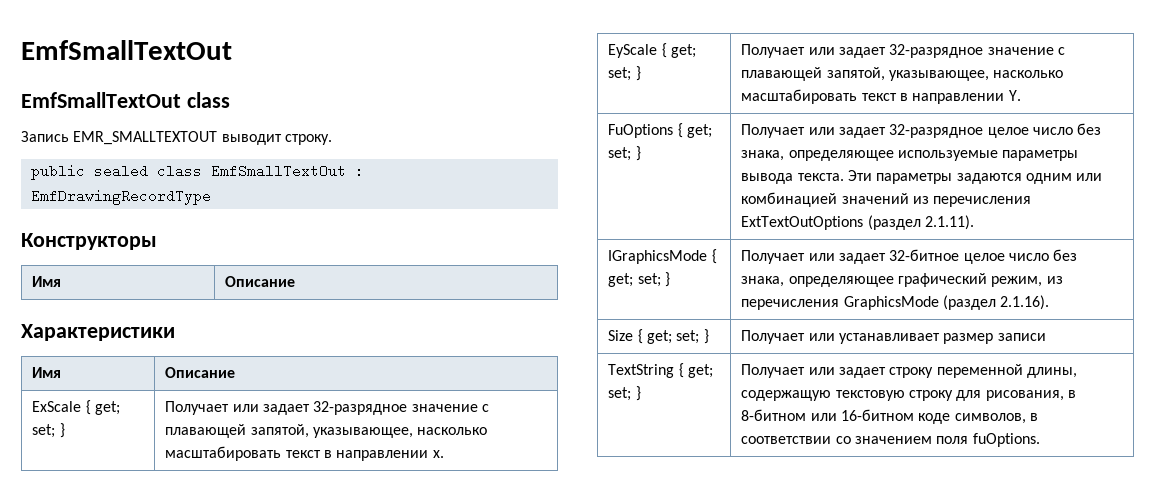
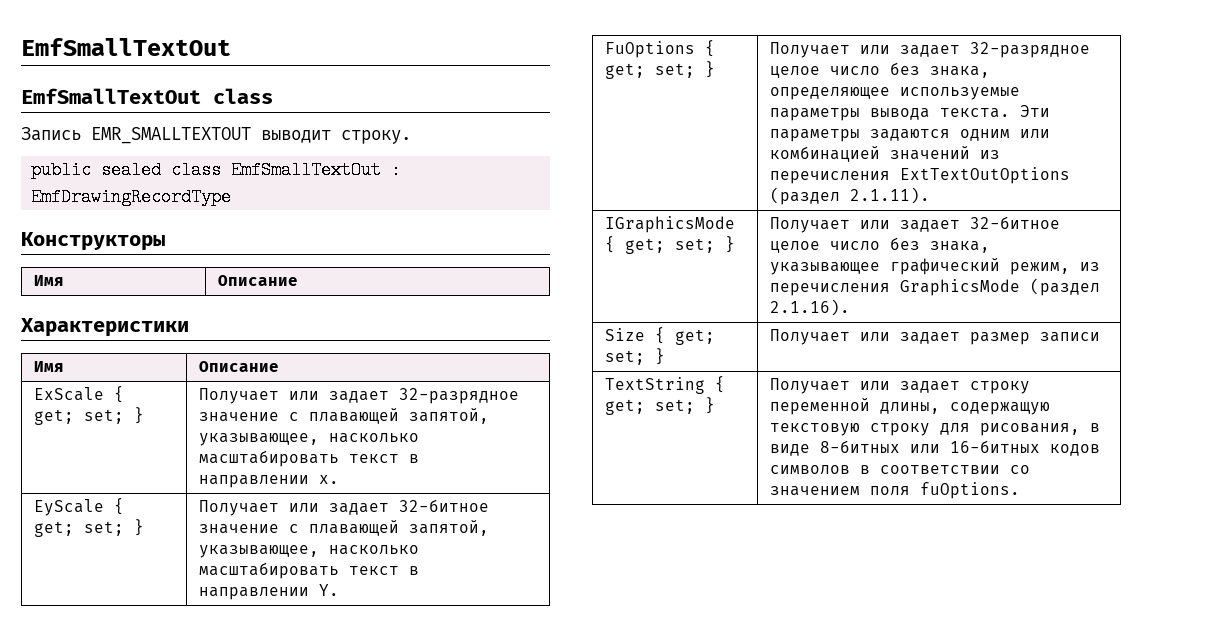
- EyScale { get; set; } | Получает или задает 32-разрядное значение с плавающей запятой, указывающее, насколько масштабировать текст в направлении Y.
+ EyScale { get; set; } | Получает или задает 32-битное значение с плавающей запятой, указывающее, насколько масштабировать текст в направлении Y.
- IGraphicsMode { get; set; } | Получает или задает 32-битное целое число без знака, определяющее графический режим, из перечисления GraphicsMode (раздел 2.1.16).
+ IGraphicsMode { get; set; } | Получает или задает 32-битное целое число без знака, указывающее графический режим, из перечисления GraphicsMode (раздел 2.1.16).
- Size { get; set; } | Получает или устанавливает размер записи
+ Size { get; set; } | Получает или задает размер записи
- TextString { get; set; } | Получает или задает строку переменной длины, содержащую текстовую строку для рисования, в 8-битном или 16-битном коде символов, в соответствии со значением поля fuOptions.
+ TextString { get; set; } | Получает или задает строку переменной длины, содержащую текстовую строку для рисования, в виде 8-битных или 16-битных кодов символов в соответствии со значением поля fuOptions.

